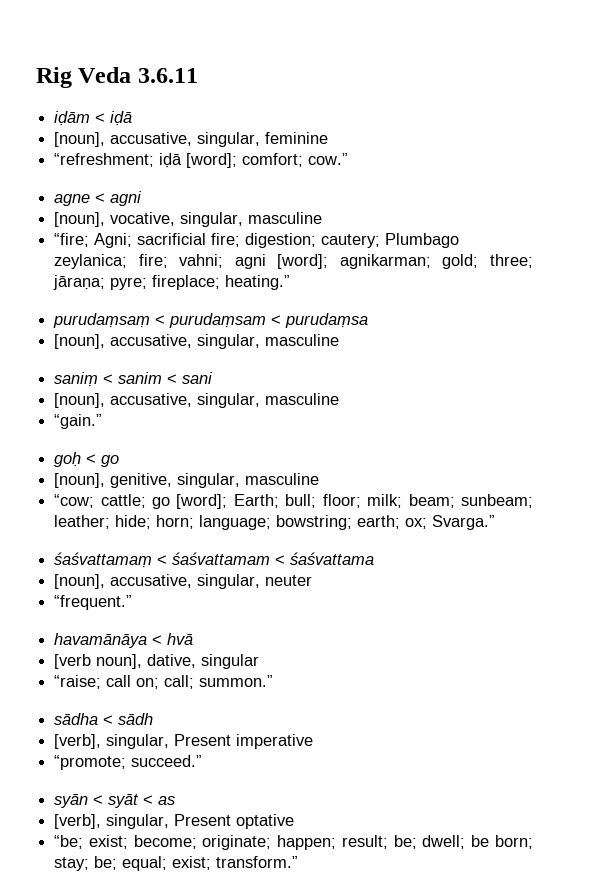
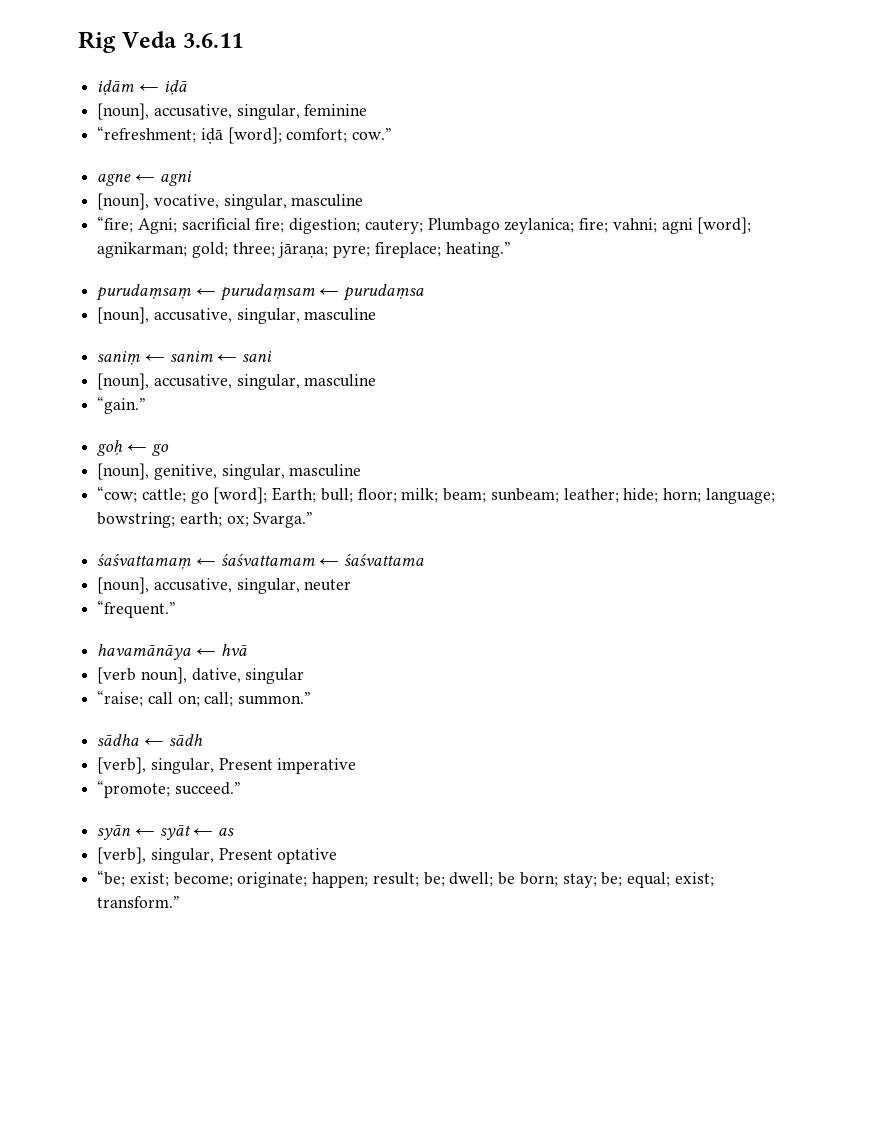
- iḍām < iḍā
+ iḍām ← iḍā
- agne < agni
+ agne ← agni
- purudaṃsaṃ < purudaṃsam < purudaṃsa
+ purudaṃsaṃ ← purudaṃsam ← purudaṃsa
- saniṃ < sanim < sani
+ saniṃ ← sanim ← sani
- goḥ < go
+ goḥ ← go
- śaśvattamaṃ < śaśvattamam < śaśvattama
+ śaśvattamaṃ ← śaśvattamam ← śaśvattama
- havamānāya < hvā
+ havamānāya ← hvā
- sādha < sādh
+ sādha ← sādh
- syān < syāt < as
+ syān ← syāt ← as

